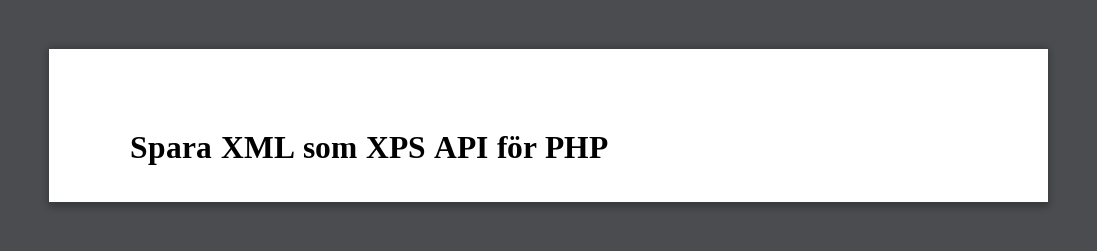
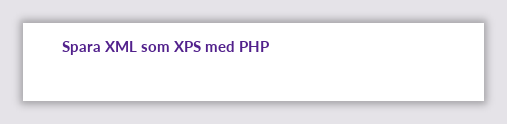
- Spara XML som XPS API för PHP
+ Spara XML som XPS med PHP

